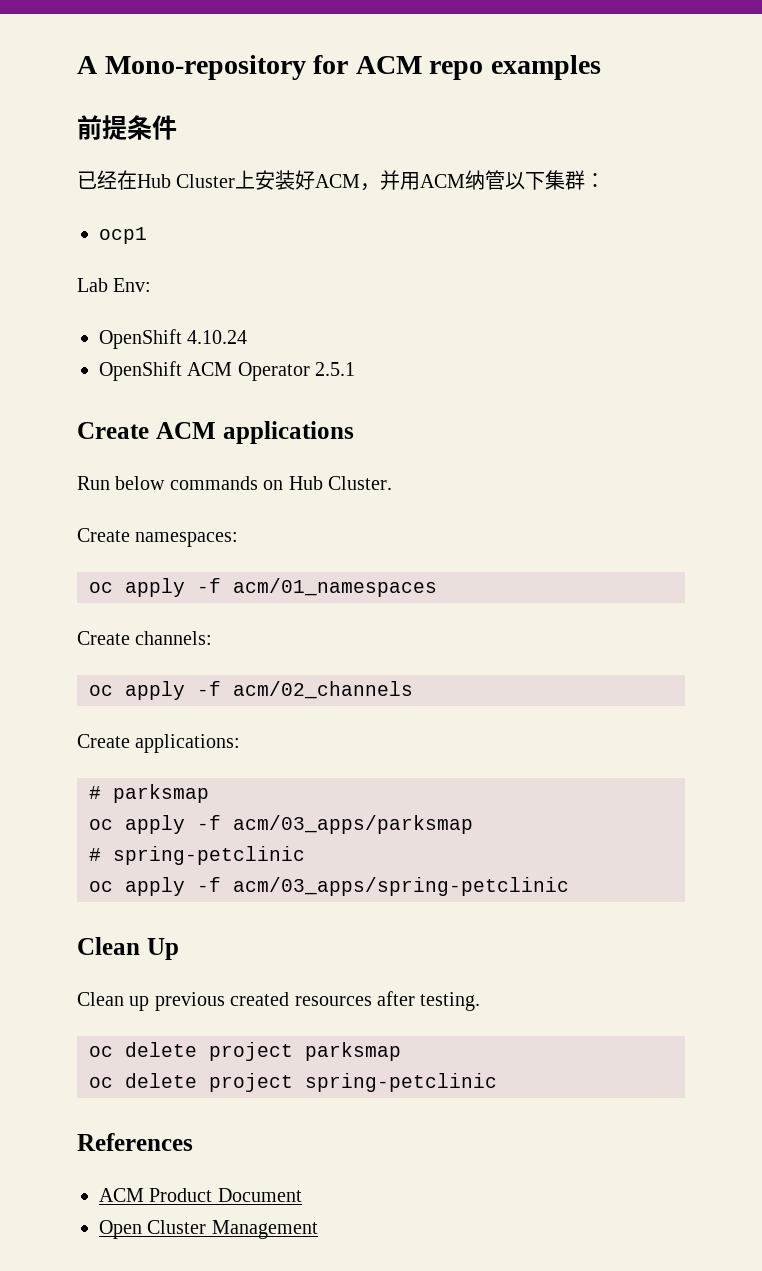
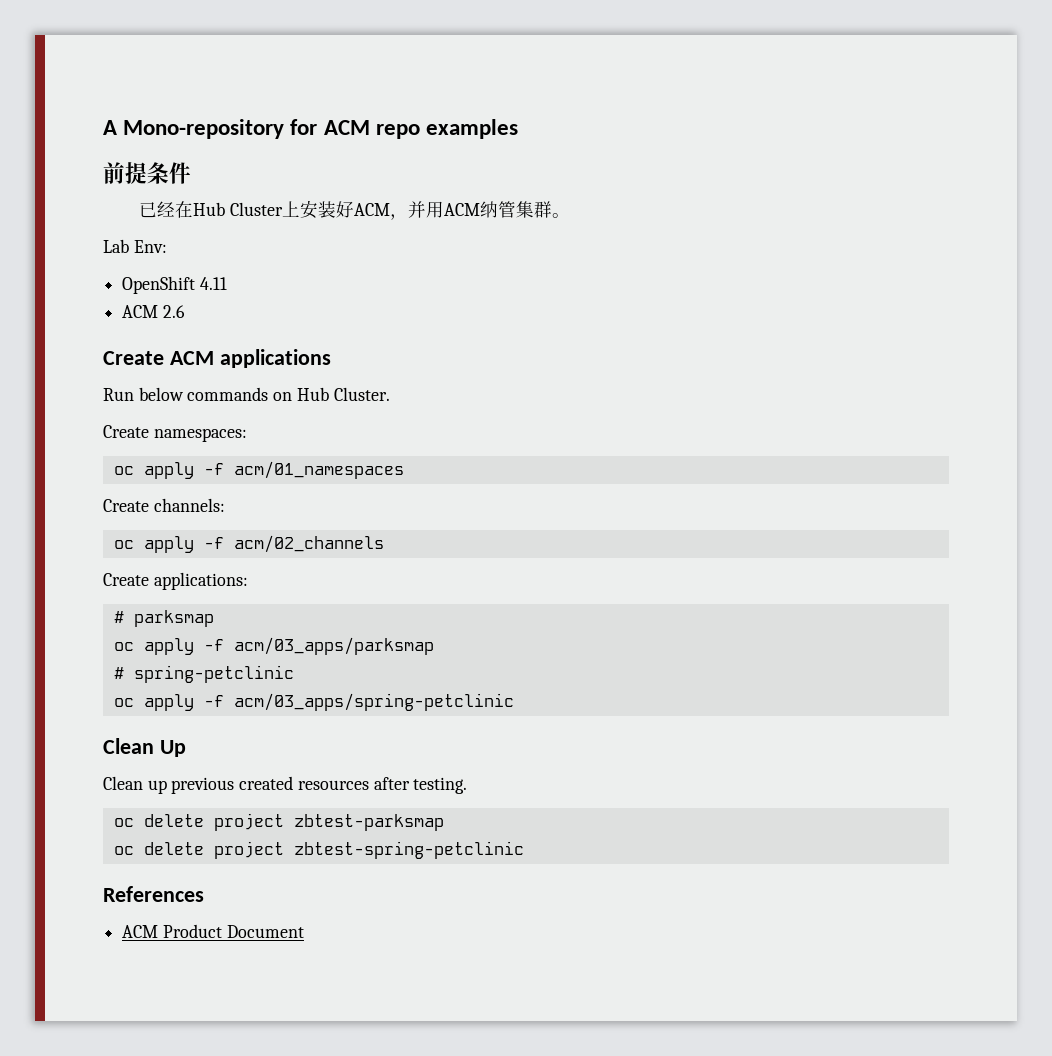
- 已经在Hub Cluster上安装好ACM，并用ACM纳管以下集群：
- ocp1
+ 已经在Hub Cluster上安装好ACM，并用ACM纳管集群。
- OpenShift 4.10.24
- OpenShift ACM Operator 2.5.1
+ OpenShift 4.11
+ ACM 2.6
- oc delete project parksmap
- oc delete project spring-petclinic
+ oc delete project zbtest-parksmap
+ oc delete project zbtest-spring-petclinic
- Open Cluster Management

